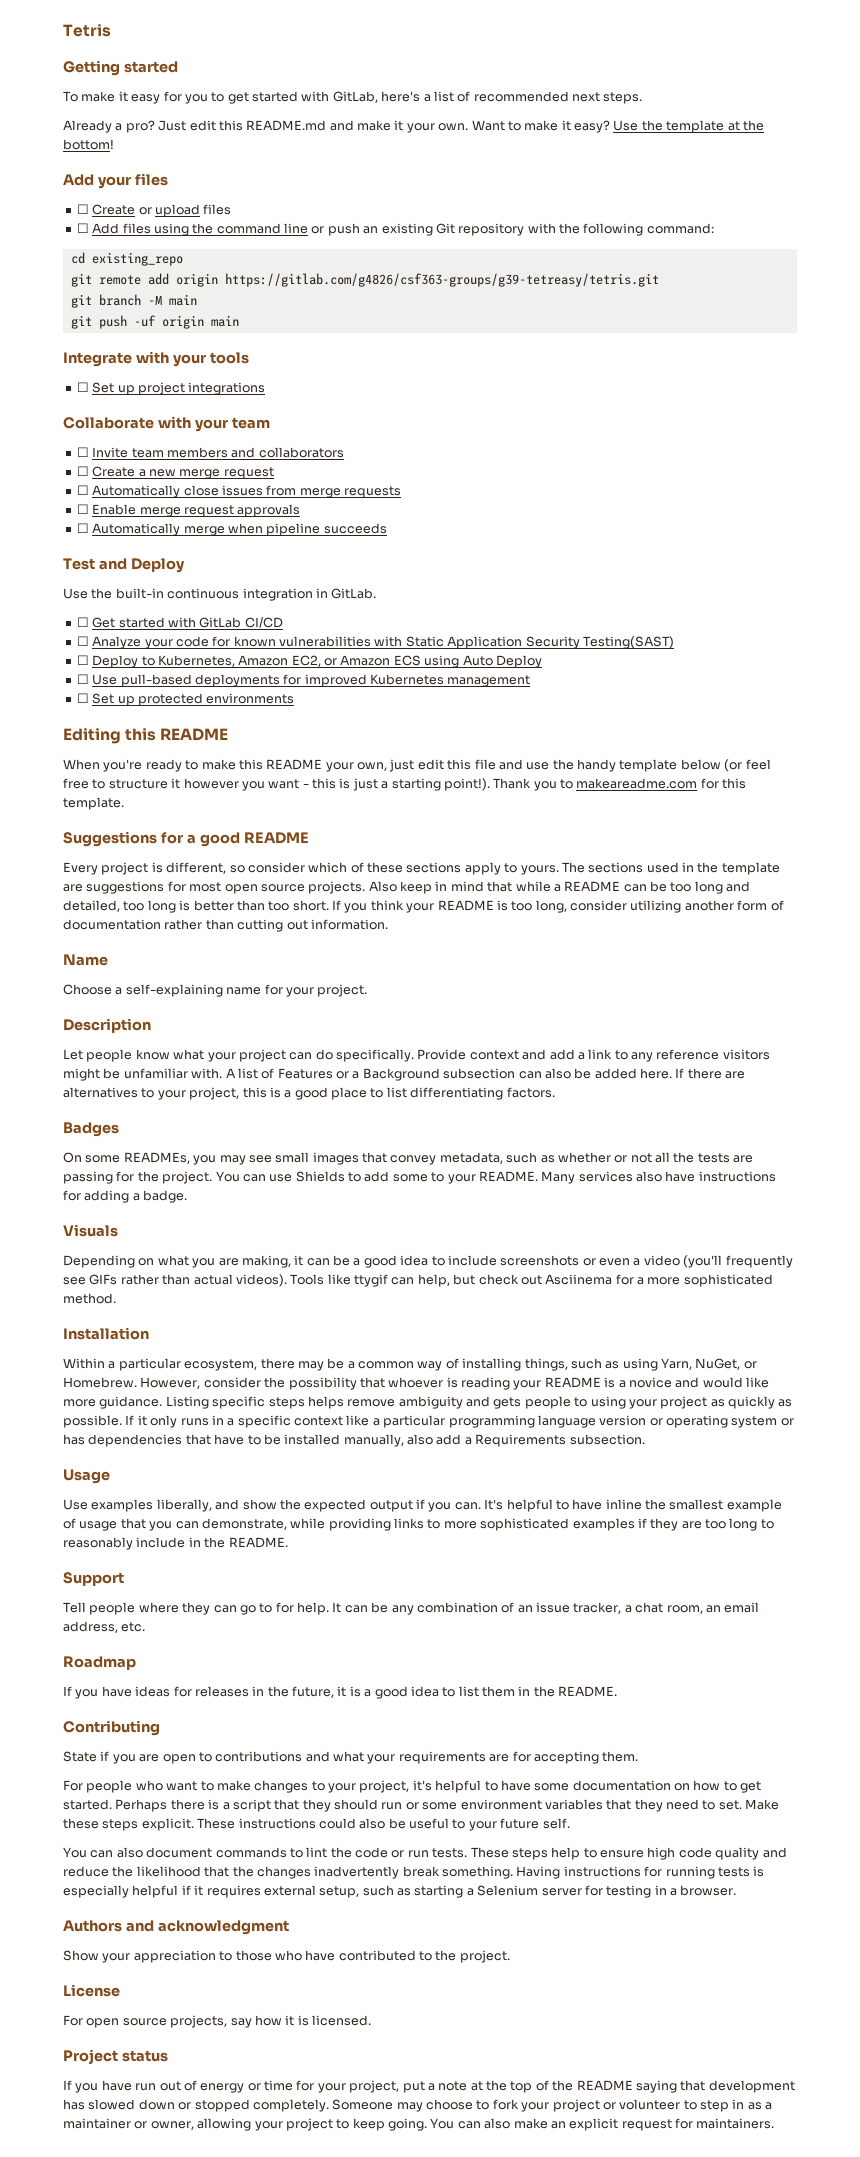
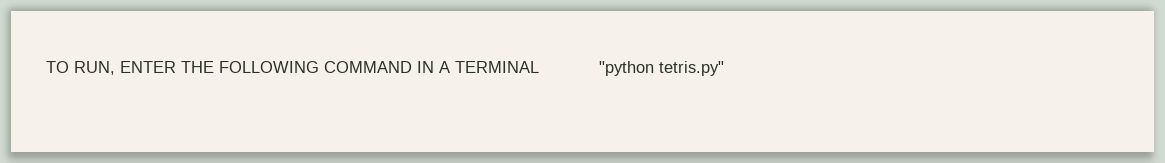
- Tetris
- Getting started
- To make it easy for you to get started with GitLab, here's a list of recommended next steps.
- Already a pro? Just edit this README.md and make it your own. Want to make it easy? Use the template at the bottom!
- Add your files
- ☐ Create or upload files
- ☐ Add files using the command line or push an existing Git repository with the following command:
- cd existing_repo
- git remote add origin https://gitlab.com/g4826/csf363-groups/g39-tetreasy/tetris.git
- git branch -M main
- git push -uf origin main
- Integrate with your tools
- ☐ Set up project integrations
- Collaborate with your team
- ☐ Invite team members and collaborators
- ☐ Create a new merge request
- ☐ Automatically close issues from merge requests
- ☐ Enable merge request approvals
- ☐ Automatically merge when pipeline succeeds
- Test and Deploy
- Use the built-in continuous integration in GitLab.
- ☐ Get started with GitLab CI/CD
- ☐ Analyze your code for known vulnerabilities with Static Application Security Testing(SAST)
- ☐ Deploy to Kubernetes, Amazon EC2, or Amazon ECS using Auto Deploy
- ☐ Use pull-based deployments for improved Kubernetes management
- ☐ Set up protected environments
- Editing this README
- When you're ready to make this README your own, just edit this file and use the handy template below (or feel free to structure it however you want - this is just a starting point!). Thank you to makeareadme.com for this template.
- Suggestions for a good README
- Every project is different, so consider which of these sections apply to yours. The sections used in the template are suggestions for most open source projects. Also keep in mind that while a README can be too long and detailed, too long is better than too short. If you think your README is too long, consider utilizing another form of documentation rather than cutting out information.
- Name
- Choose a self-explaining name for your project.
- Description
- Let people know what your project can do specifically. Provide context and add a link to any reference visitors might be unfamiliar with. A list of Features or a Background subsection can also be added here. If there are alternatives to your project, this is a good place to list differentiating factors.
- Badges
- On some READMEs, you may see small images that convey metadata, such as whether or not all the tests are passing for the project. You can use Shields to add some to your README. Many services also have instructions for adding a badge.
- Visuals
- Depending on what you are making, it can be a good idea to include screenshots or even a video (you'll frequently see GIFs rather than actual videos). Tools like ttygif can help, but check out Asciinema for a more sophisticated method.
- Installation
- Within a particular ecosystem, there may be a common way of installing things, such as using Yarn, NuGet, or Homebrew. However, consider the possibility that whoever is reading your README is a novice and would like more guidance. Listing specific steps helps remove ambiguity and gets people to using your project as quickly as possible. If it only runs in a specific context like a particular programming language version or operating system or has dependencies that have to be installed manually, also add a Requirements subsection.
- Usage
- Use examples liberally, and show the expected output if you can. It's helpful to have inline the smallest example of usage that you can demonstrate, while providing links to more sophisticated examples if they are too long to reasonably include in the README.
- Support
- Tell people where they can go to for help. It can be any combination of an issue tracker, a chat room, an email address, etc.
- Roadmap
- If you have ideas for releases in the future, it is a good idea to list them in the README.
- Contributing
- State if you are open to contributions and what your requirements are for accepting them.
- For people who want to make changes to your project, it's helpful to have some documentation on how to get started. Perhaps there is a script that they should run or some environment variables that they need to set. Make these steps explicit. These instructions could also be useful to your future self.
- You can also document commands to lint the code or run tests. These steps help to ensure high code quality and reduce the likelihood that the changes inadvertently break something. Having instructions for running tests is especially helpful if it requires external setup, such as starting a Selenium server for testing in a browser.
- Authors and acknowledgment
- Show your appreciation to those who have contributed to the project.
- License
- For open source projects, say how it is licensed.
- Project status
- If you have run out of energy or time for your project, put a note at the top of the README saying that development has slowed down or stopped completely. Someone may choose to fork your project or volunteer to step in as a maintainer or owner, allowing your project to keep going. You can also make an explicit request for maintainers.
+ TO RUN, ENTER THE FOLLOWING COMMAND IN A TERMINAL "python tetris.py"

